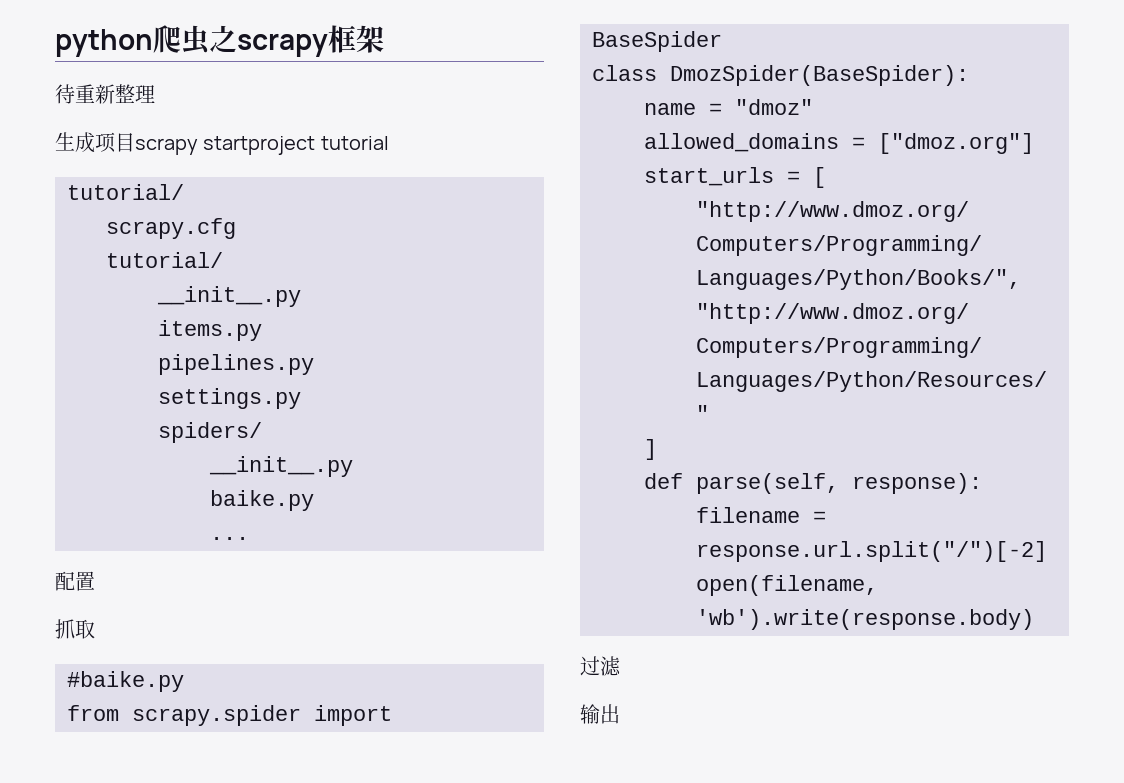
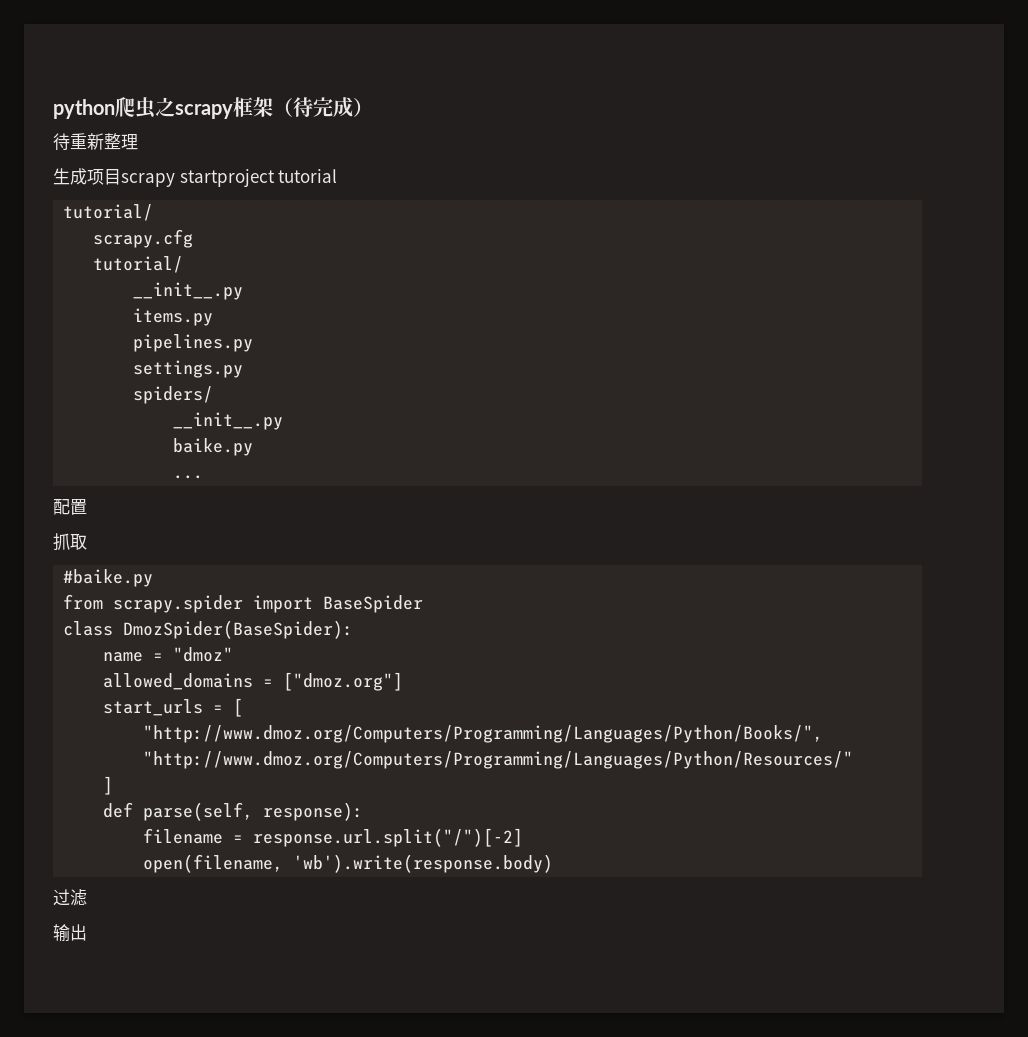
- python爬虫之scrapy框架
+ python爬虫之scrapy框架（待完成）

